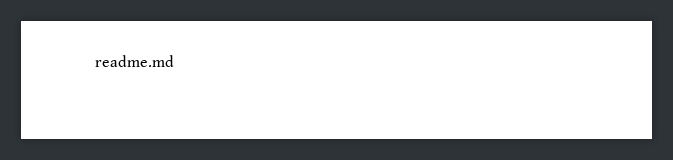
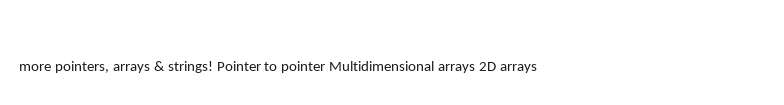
- readme.md
+ more pointers, arrays & strings! Pointer to pointer Multidimensional arrays 2D arrays

